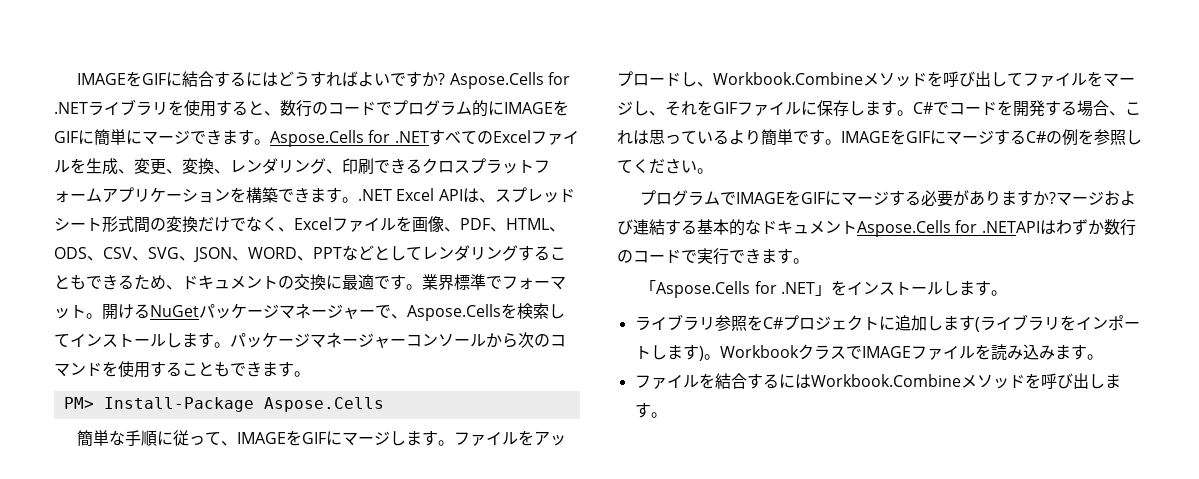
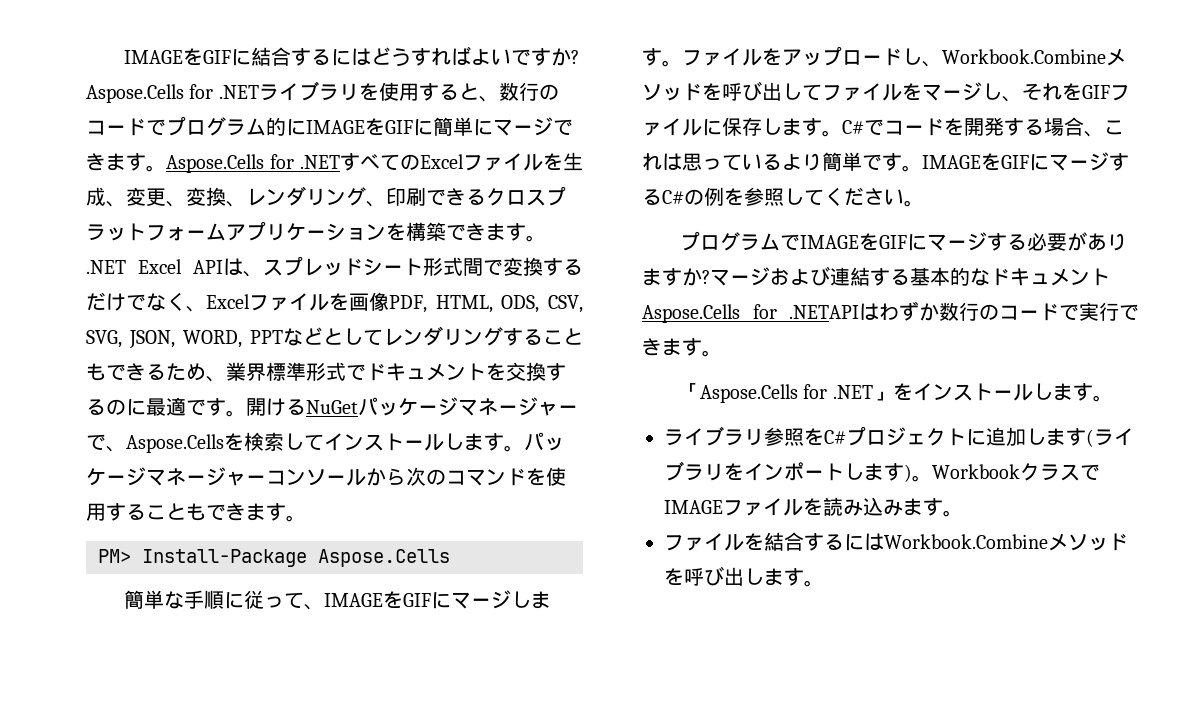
- Aspose.Cells for .NETすべてのExcelファイルを生成、変更、変換、レンダリング、印刷できるクロスプラットフォームアプリケーションを構築できます。.NET Excel APIは、スプレッドシート形式間の変換だけでなく、Excelファイルを画像、PDF、HTML、ODS、CSV、SVG、JSON、WORD、PPTなどとしてレンダリングすることもできるため、ドキュメントの交換に最適です。業界標準でフォーマット。
+ Aspose.Cells for .NETすべてのExcelファイルを生成、変更、変換、レンダリング、印刷できるクロスプラットフォームアプリケーションを構築できます。.NET Excel APIは、スプレッドシート形式間で変換するだけでなく、Excelファイルを画像PDF, HTML, ODS, CSV, SVG, JSON, WORD, PPTなどとしてレンダリングすることもできるため、業界標準形式でドキュメントを交換するのに最適です。

